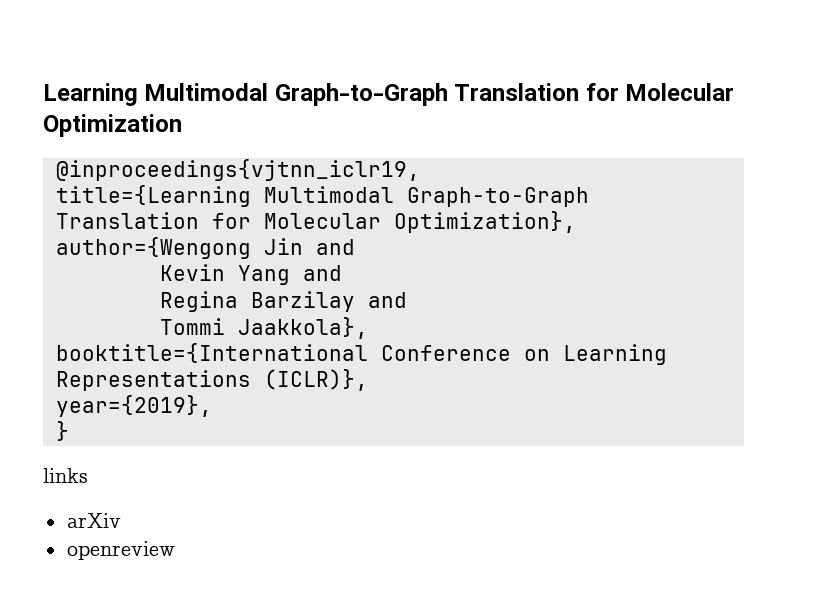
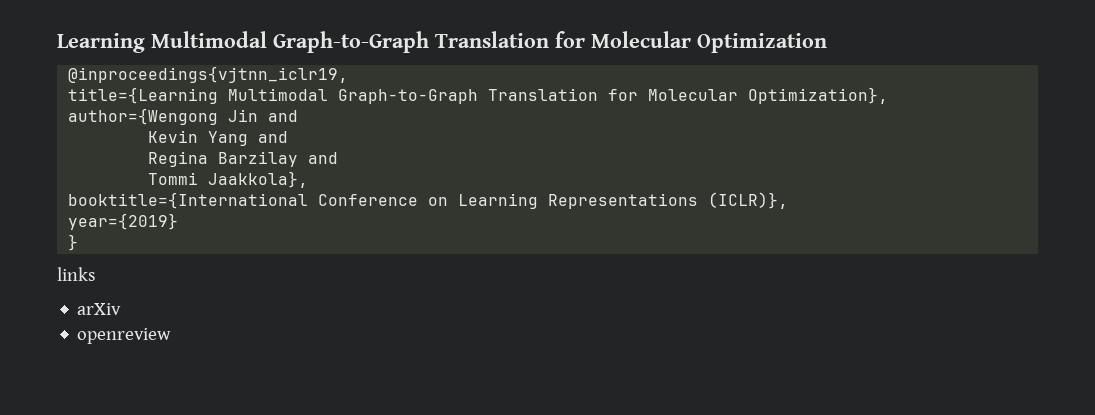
- year={2019},
+ year={2019}

